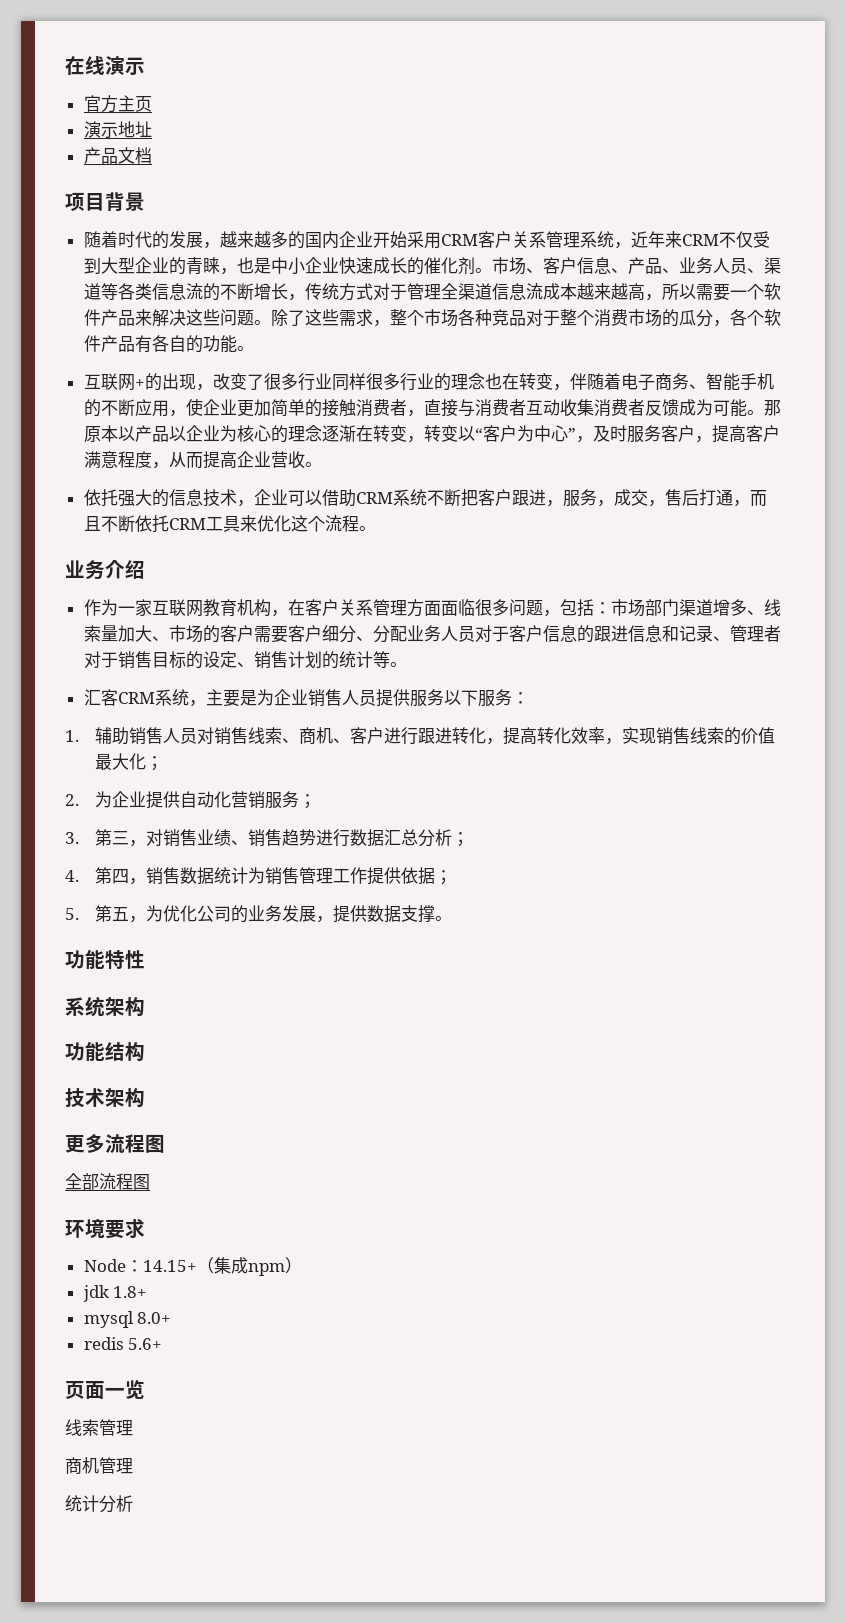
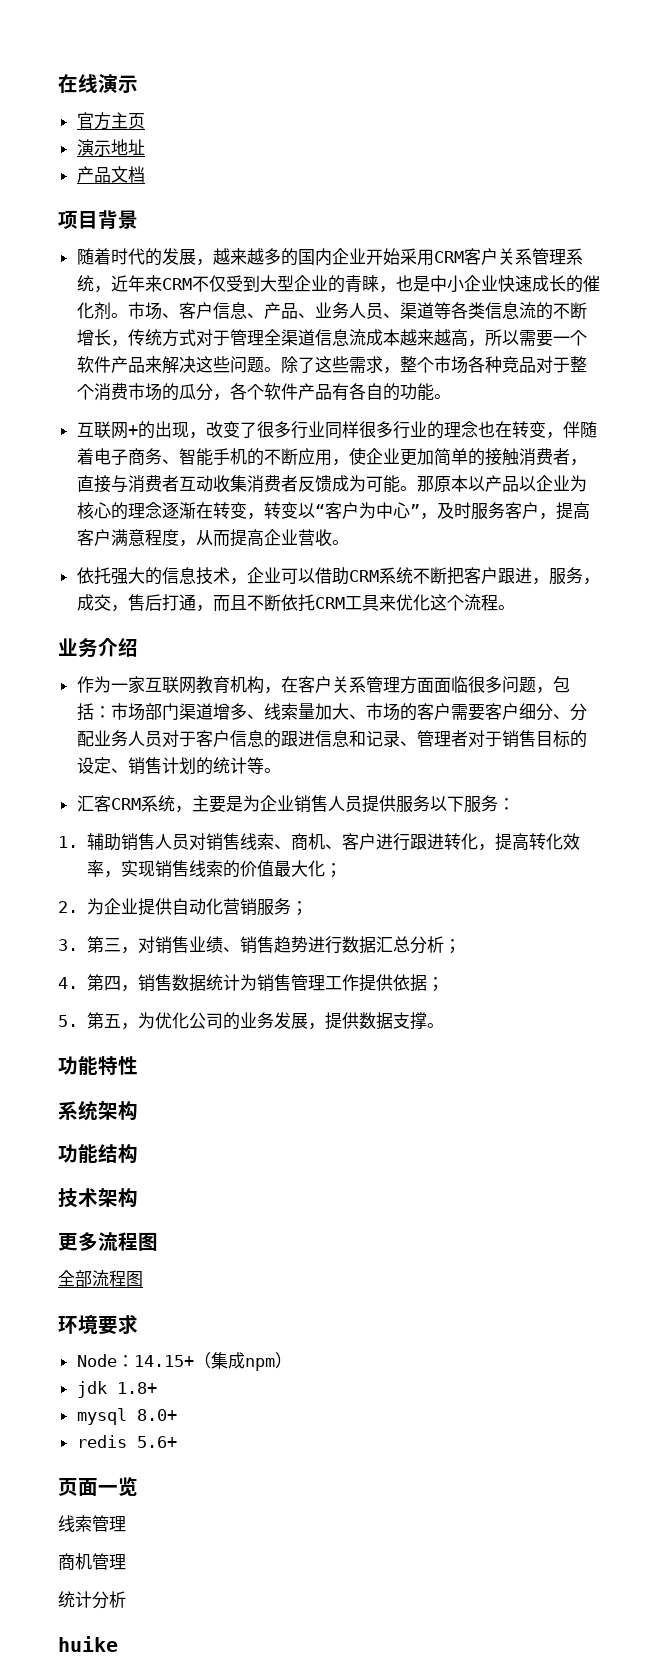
+ huike

